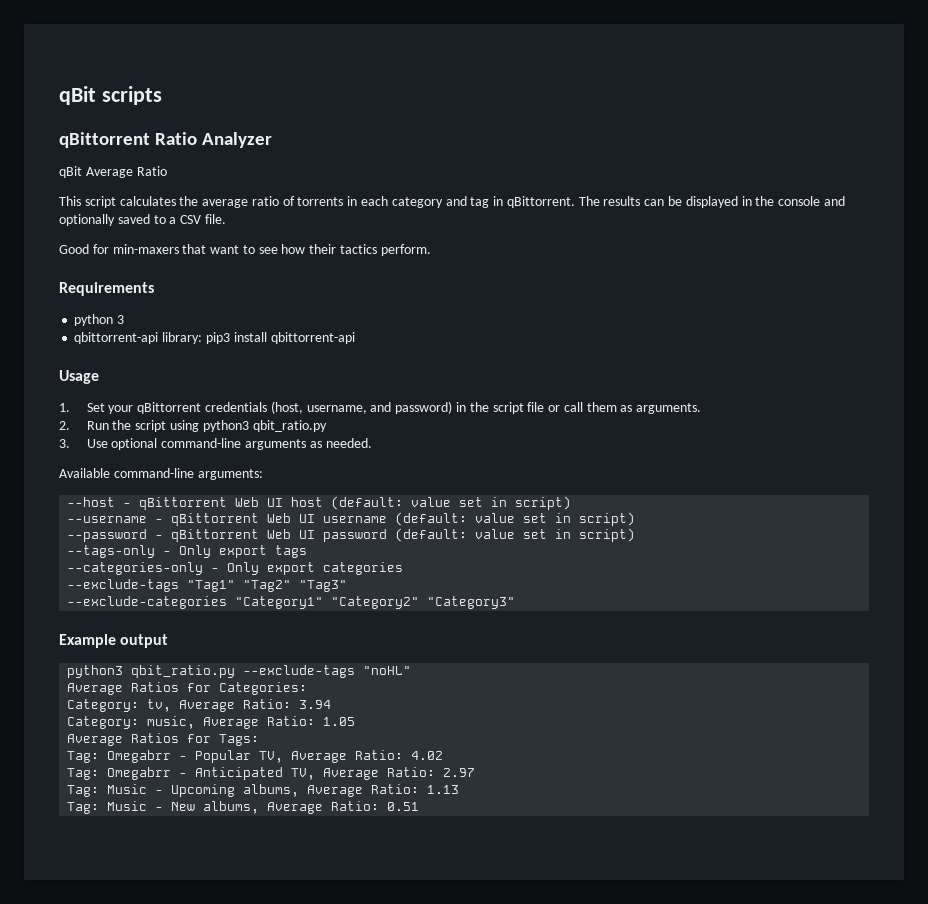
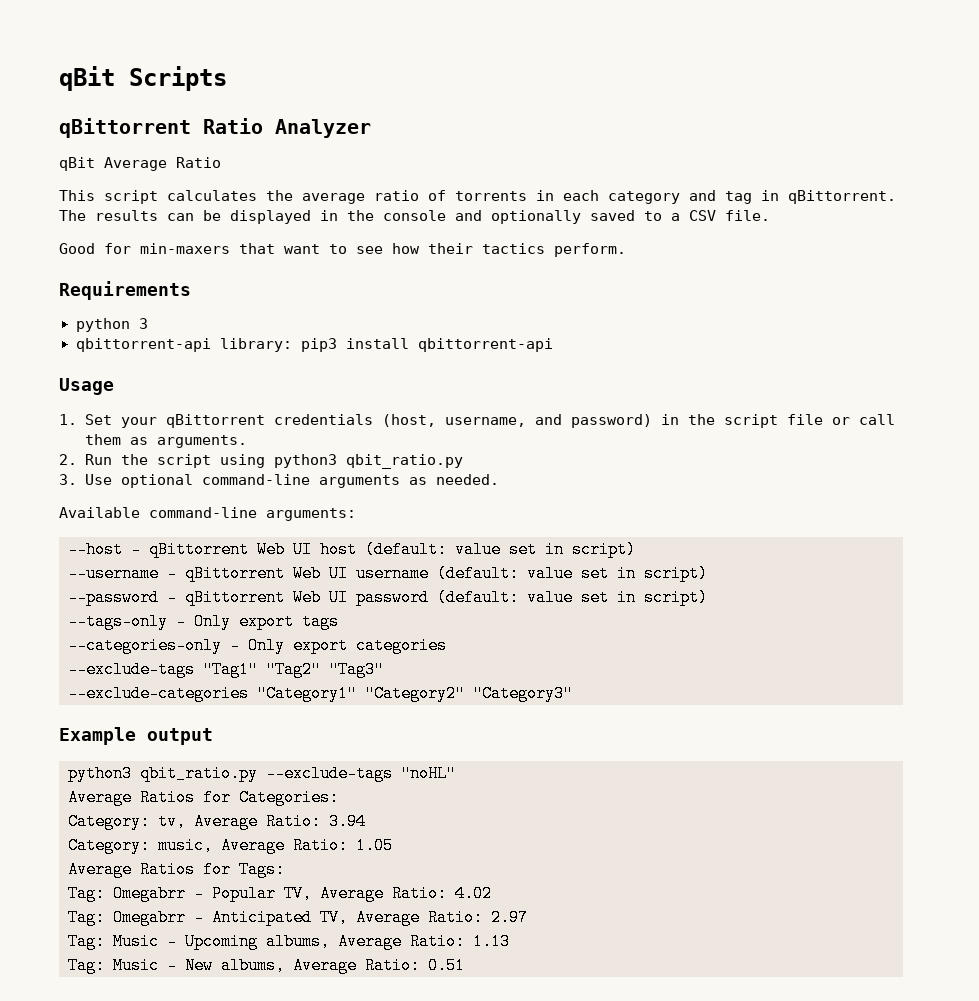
- qBit scripts
+ qBit Scripts

